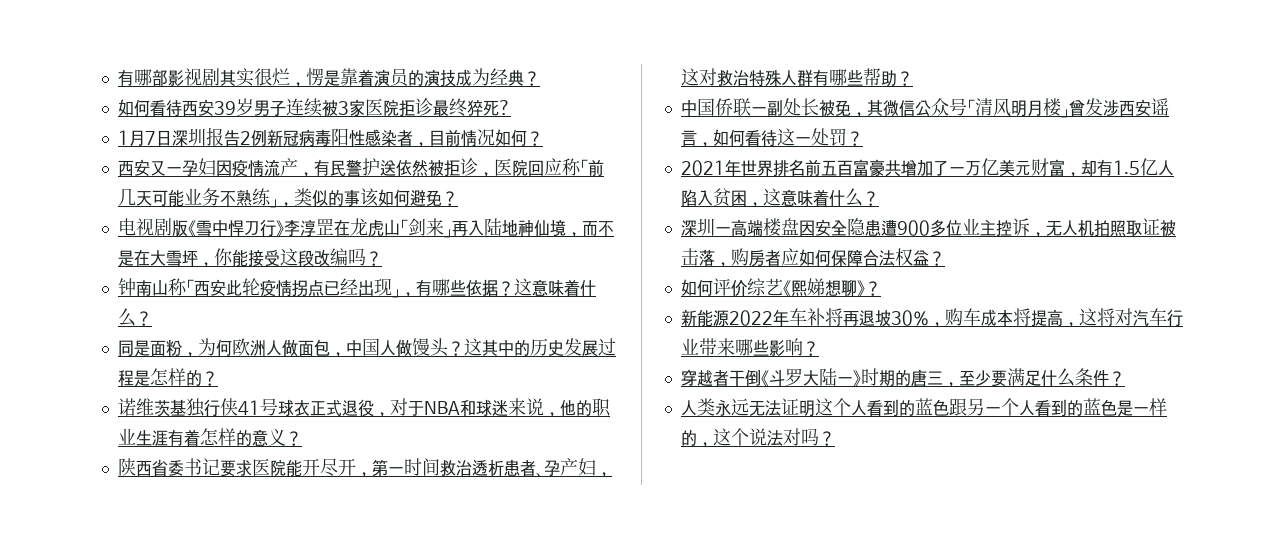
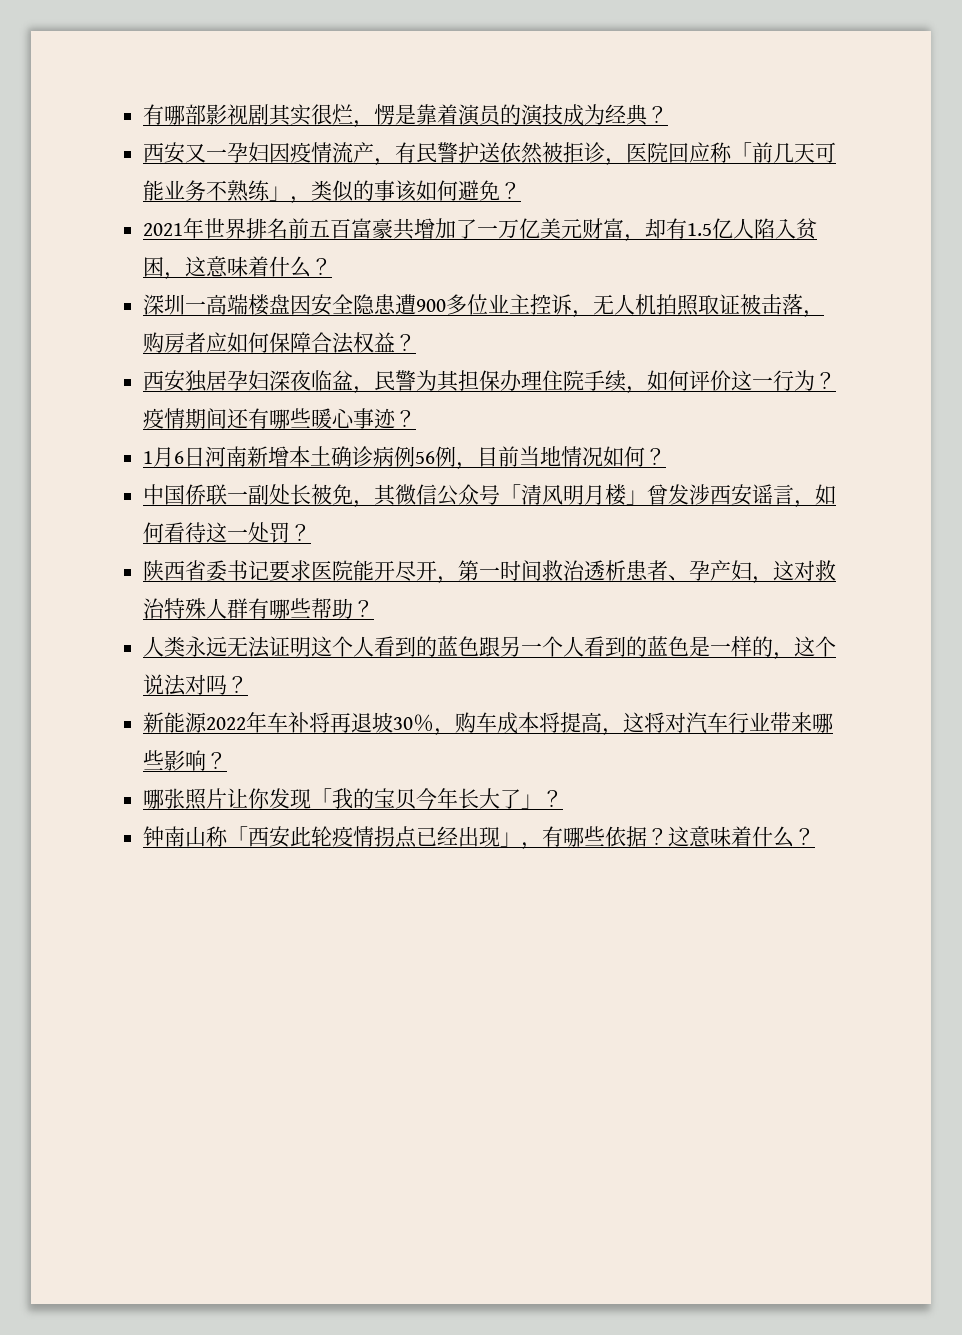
- 如何看待西安39岁男子连续被3家医院拒诊最终猝死?
- 1月7日深圳报告2例新冠病毒阳性感染者，目前情况如何？
- 电视剧版《雪中悍刀行》李淳罡在龙虎山「剑来」再入陆地神仙境，而不是在大雪坪，你能接受这段改编吗？
- 钟南山称「西安此轮疫情拐点已经出现」，有哪些依据？这意味着什么？
- 同是面粉，为何欧洲人做面包，中国人做馒头？这其中的历史发展过程是怎样的？
- 诺维茨基独行侠41号球衣正式退役，对于NBA和球迷来说，他的职业生涯有着怎样的意义？
- 陕西省委书记要求医院能开尽开，第一时间救治透析患者、孕产妇，这对救治特殊人群有哪些帮助？
- 中国侨联一副处长被免，其微信公众号「清风明月楼」曾发涉西安谣言，如何看待这一处罚？
- 如何评价综艺《熙娣想聊》？
- 新能源2022年车补将再退坡30％，购车成本将提高，这将对汽车行业带来哪些影响？
- 穿越者干倒《斗罗大陆一》时期的唐三，至少要满足什么条件？
+ 西安独居孕妇深夜临盆，民警为其担保办理住院手续，如何评价这一行为？疫情期间还有哪些暖心事迹？
+ 1月6日河南新增本土确诊病例56例，目前当地情况如何？
+ 中国侨联一副处长被免，其微信公众号「清风明月楼」曾发涉西安谣言，如何看待这一处罚？
+ 陕西省委书记要求医院能开尽开，第一时间救治透析患者、孕产妇，这对救治特殊人群有哪些帮助？
+ 新能源2022年车补将再退坡30％，购车成本将提高，这将对汽车行业带来哪些影响？
+ 哪张照片让你发现「我的宝贝今年长大了」？
+ 钟南山称「西安此轮疫情拐点已经出现」，有哪些依据？这意味着什么？

